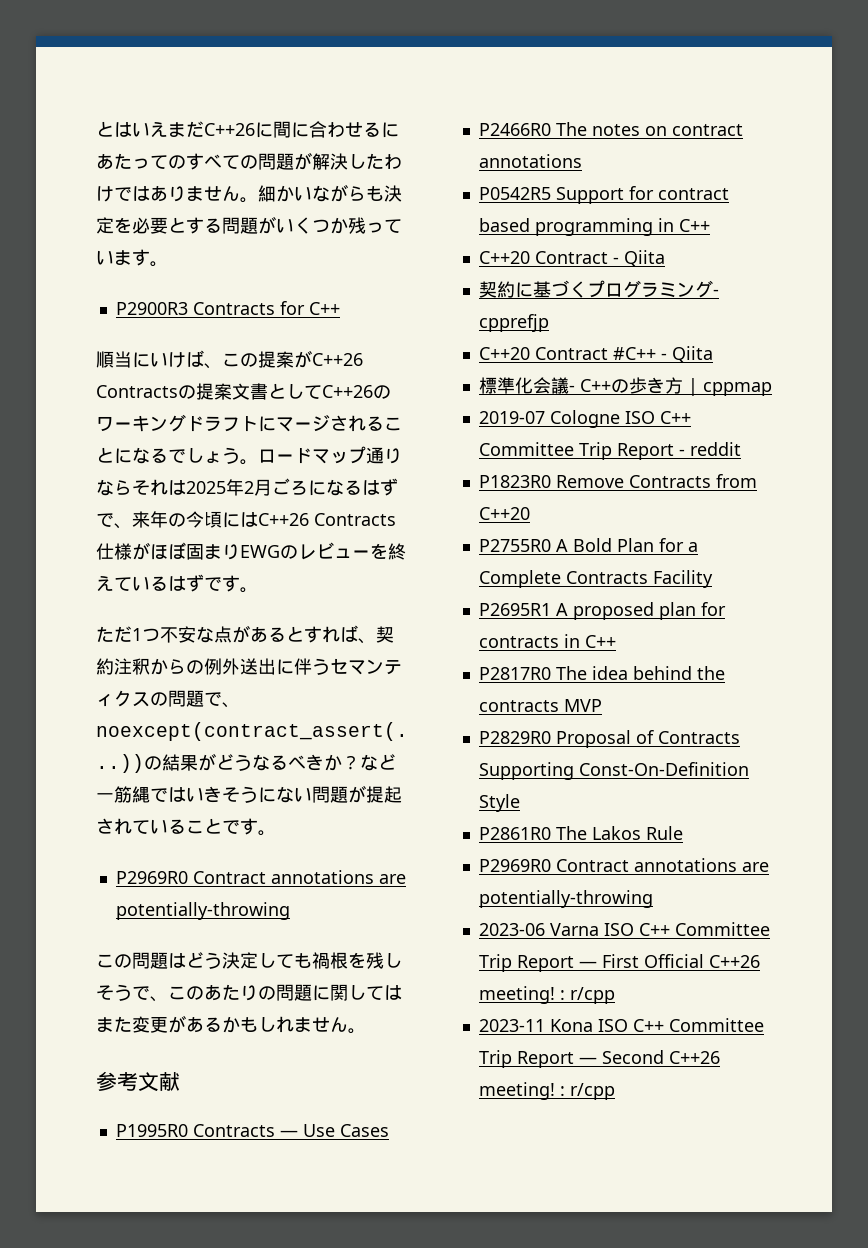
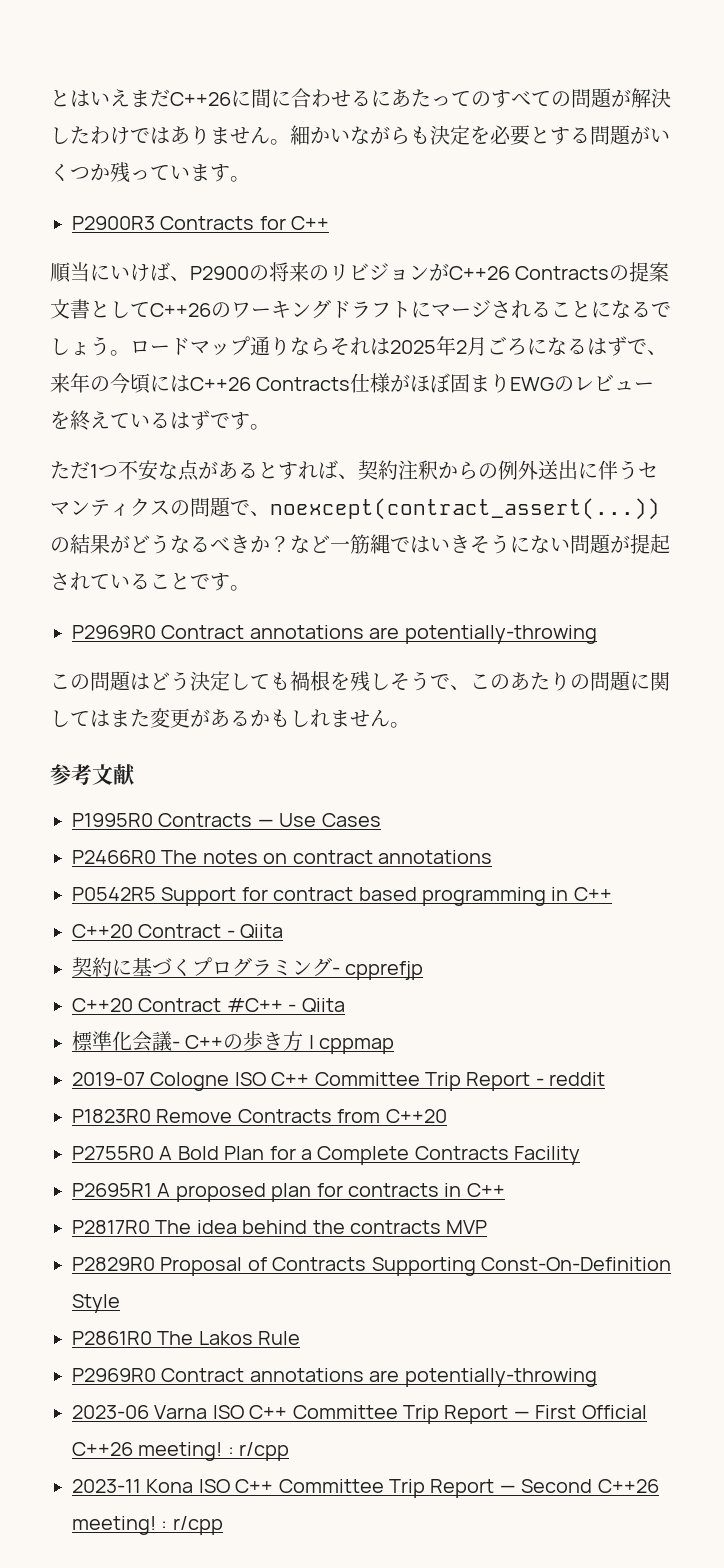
- 順当にいけば、この提案がC++26 Contractsの提案文書としてC++26のワーキングドラフトにマージされることになるでしょう。
+ 順当にいけば、P2900の将来のリビジョンがC++26 Contractsの提案文書としてC++26のワーキングドラフトにマージされることになるでしょう。

